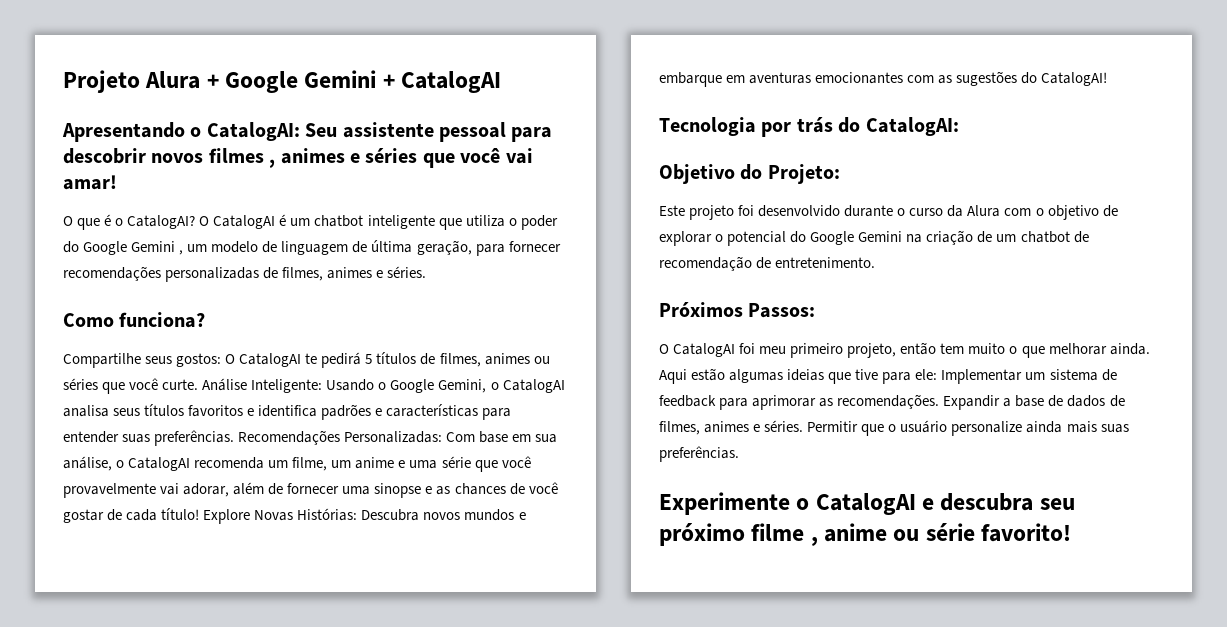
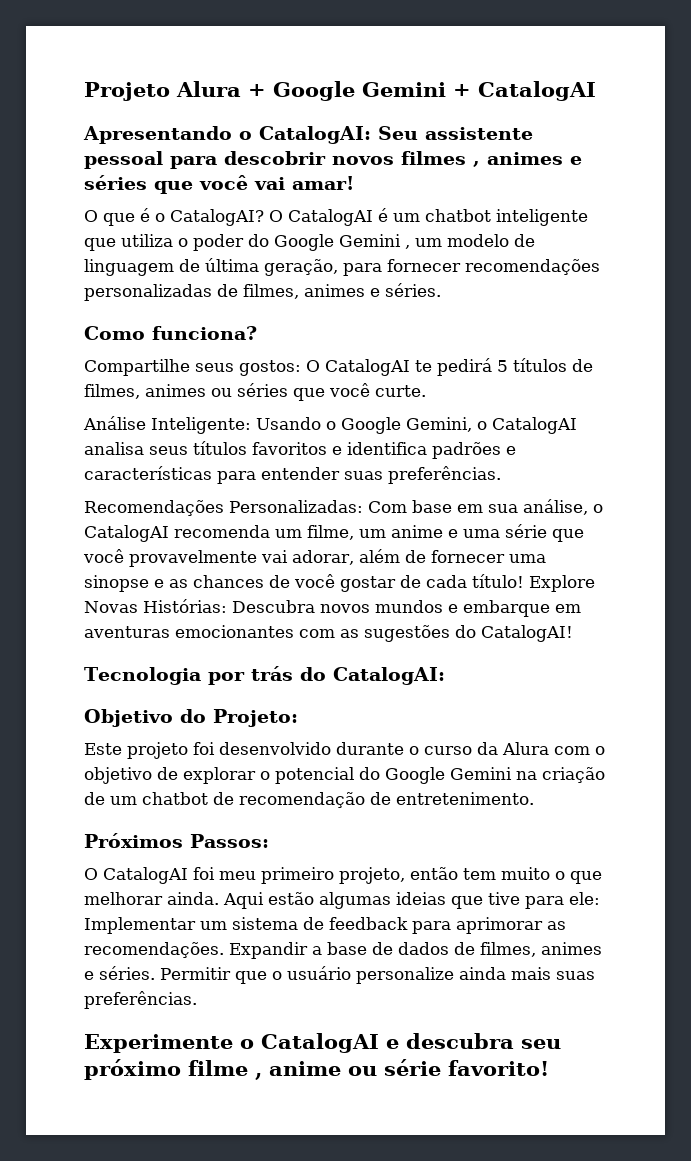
- O CatalogAI te pedirá 5 títulos de filmes, animes ou séries que você curte. Análise Inteligente:
+ O CatalogAI te pedirá 5 títulos de filmes, animes ou séries que você curte.
+ Análise Inteligente:
- Usando o Google Gemini, o CatalogAI analisa seus títulos favoritos e identifica padrões e características para entender suas preferências. Recomendações Personalizadas:
+ Usando o Google Gemini, o CatalogAI analisa seus títulos favoritos e identifica padrões e características para entender suas preferências.
+ Recomendações Personalizadas:

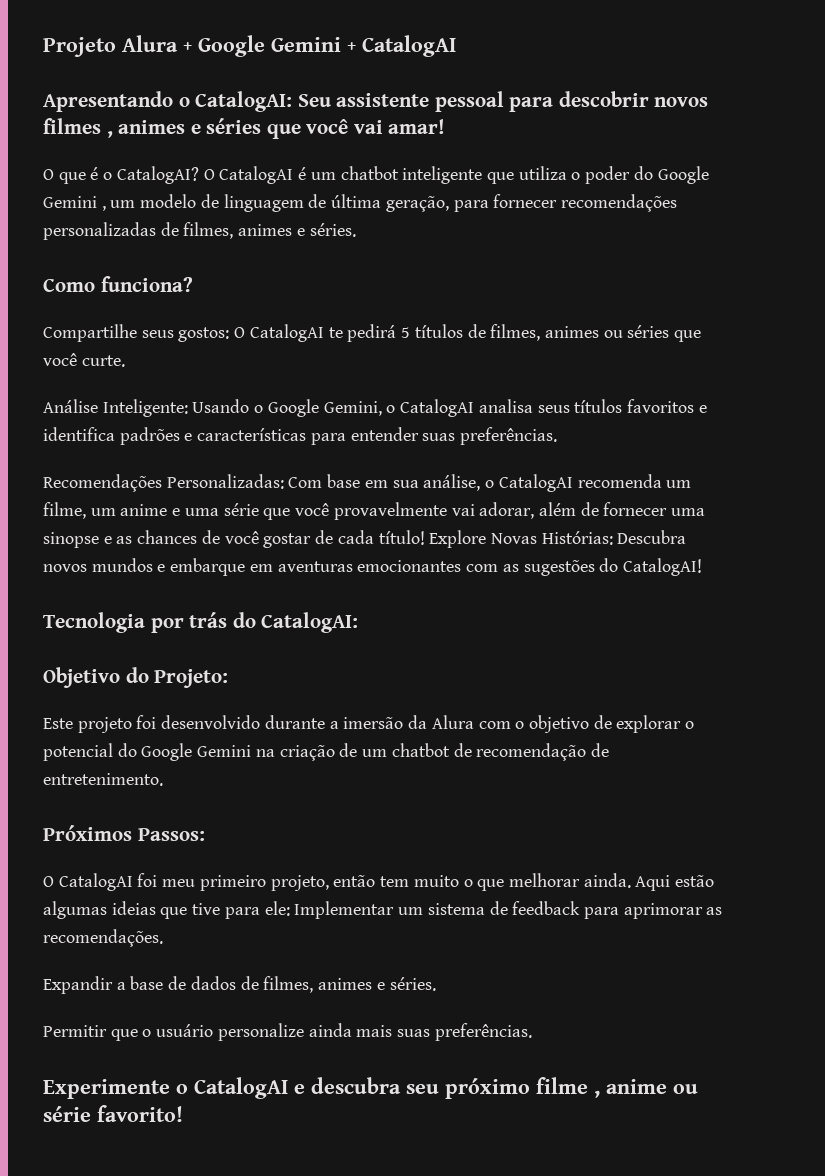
- Este projeto foi desenvolvido durante o curso da Alura com o objetivo de explorar o potencial do Google Gemini na criação de um chatbot de recomendação de entretenimento.
+ Este projeto foi desenvolvido durante a imersão da Alura com o objetivo de explorar o potencial do Google Gemini na criação de um chatbot de recomendação de entretenimento.
- Aqui estão algumas ideias que tive para ele: Implementar um sistema de feedback para aprimorar as recomendações. Expandir a base de dados de filmes, animes e séries. Permitir que o usuário personalize ainda mais suas preferências.
+ Aqui estão algumas ideias que tive para ele: Implementar um sistema de feedback para aprimorar as recomendações.
+ Expandir a base de dados de filmes, animes e séries.
+ Permitir que o usuário personalize ainda mais suas preferências.

